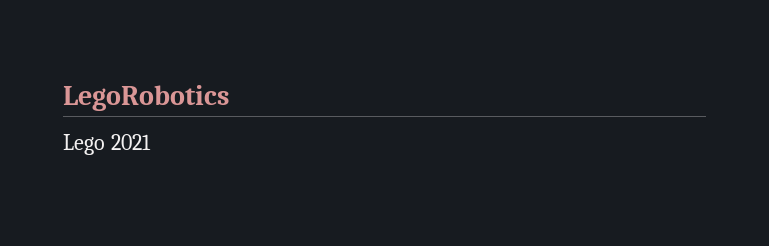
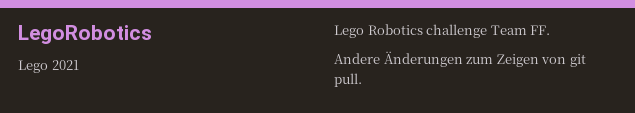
+ Lego Robotics challenge Team FF.
+ Andere Änderungen zum Zeigen von git pull.

